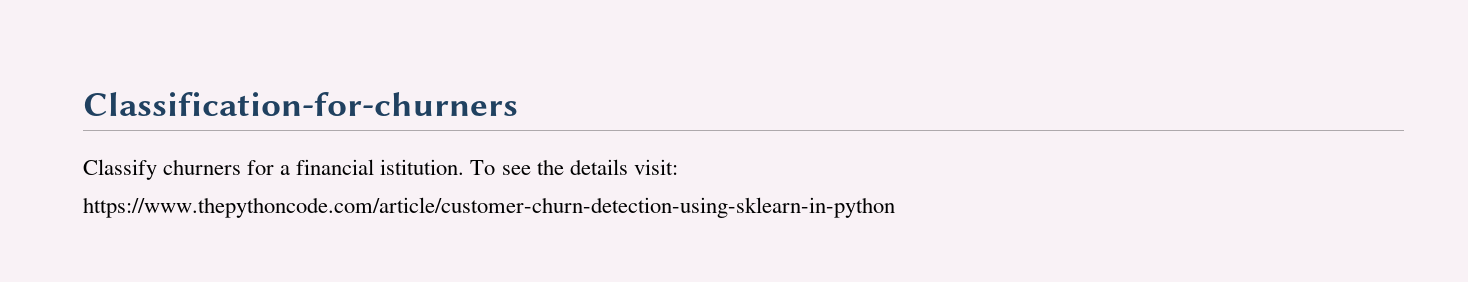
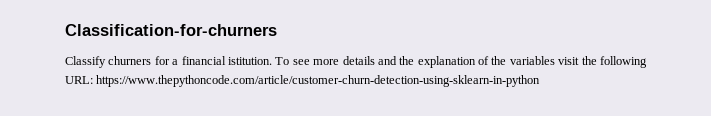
- To see the details visit: https://www.thepythoncode.com/article/customer-churn-detection-using-sklearn-in-python
+ To see more details and the explanation of the variables visit the following URL: https://www.thepythoncode.com/article/customer-churn-detection-using-sklearn-in-python

